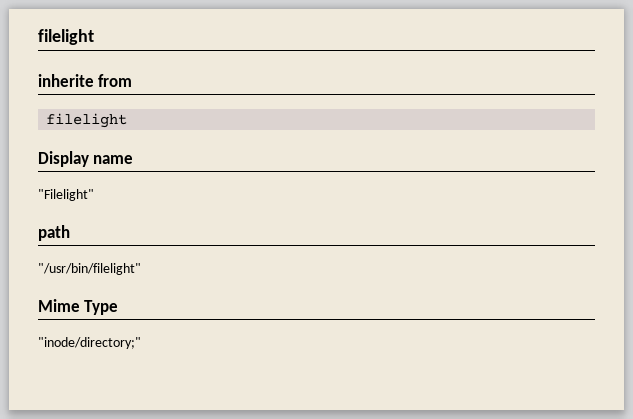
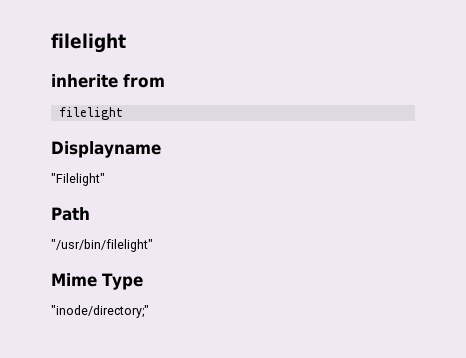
- Display name
+ Displayname
- path
+ Path

